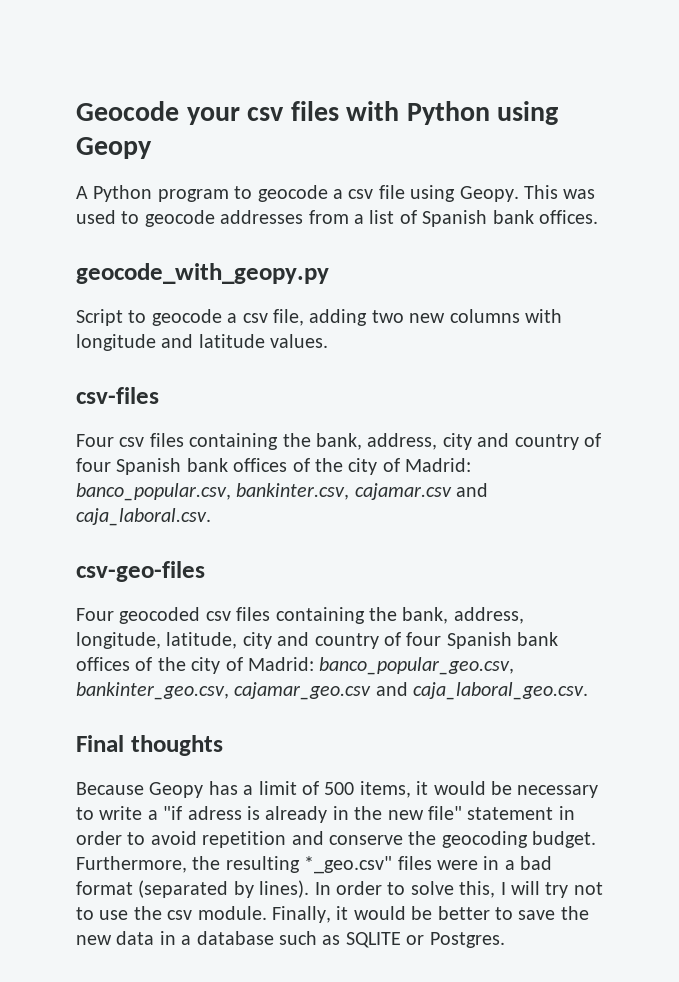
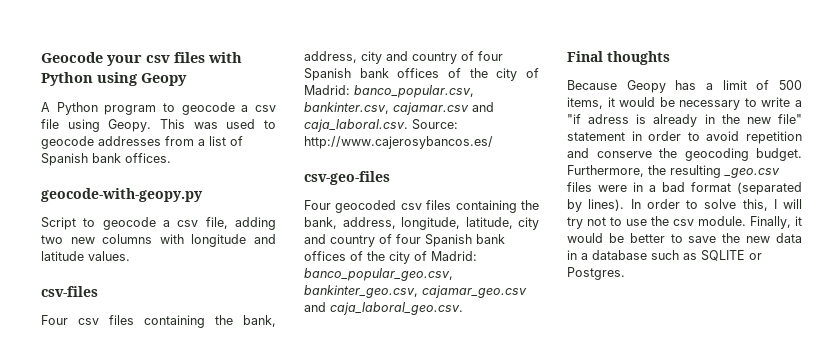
- geocode_with_geopy.py
+ geocode-with-geopy.py
- Four csv files containing the bank, address, city and country of four Spanish bank offices of the city of Madrid: banco_popular.csv, bankinter.csv, cajamar.csv and caja_laboral.csv.
+ Four csv files containing the bank, address, city and country of four Spanish bank offices of the city of Madrid: banco_popular.csv, bankinter.csv, cajamar.csv and caja_laboral.csv. Source: http://www.cajerosybancos.es/
- Furthermore, the resulting *_geo.csv" files were in a bad format (separated by lines).
+ Furthermore, the resulting _geo.csv files were in a bad format (separated by lines).

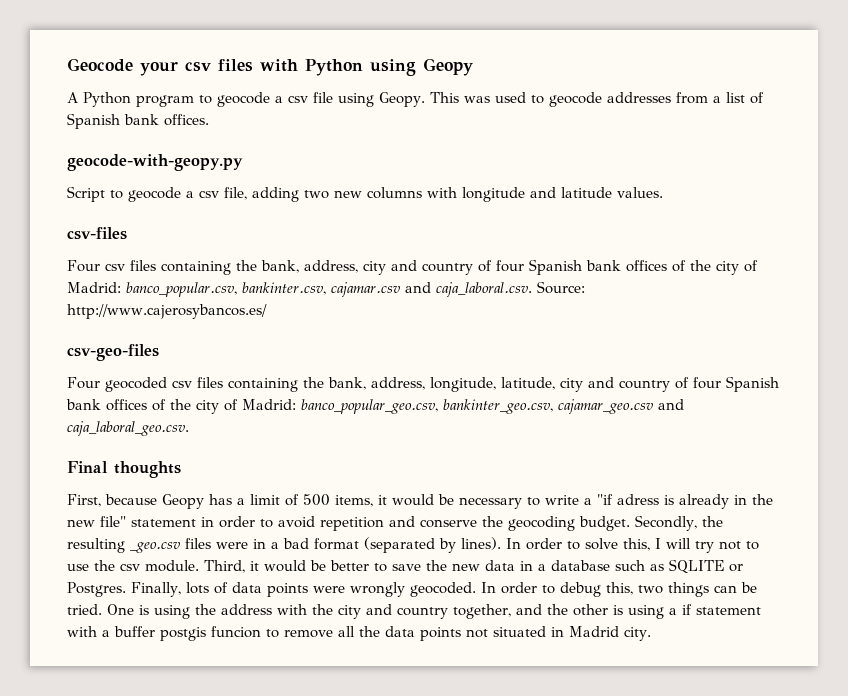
- Because Geopy has a limit of 500 items, it would be necessary to write a "if adress is already in the new file" statement in order to avoid repetition and conserve the geocoding budget.
+ First, because Geopy has a limit of 500 items, it would be necessary to write a "if adress is already in the new file" statement in order to avoid repetition and conserve the geocoding budget.
- Furthermore, the resulting _geo.csv files were in a bad format (separated by lines).
+ Secondly, the resulting _geo.csv files were in a bad format (separated by lines).
- Finally, it would be better to save the new data in a database such as SQLITE or Postgres.
+ Third, it would be better to save the new data in a database such as SQLITE or Postgres.
+ Finally, lots of data points were wrongly geocoded. In order to debug this, two things can be tried. One is using the address with the city and country together, and the other is using a if statement with a buffer postgis funcion to remove all the data points not situated in Madrid city.

